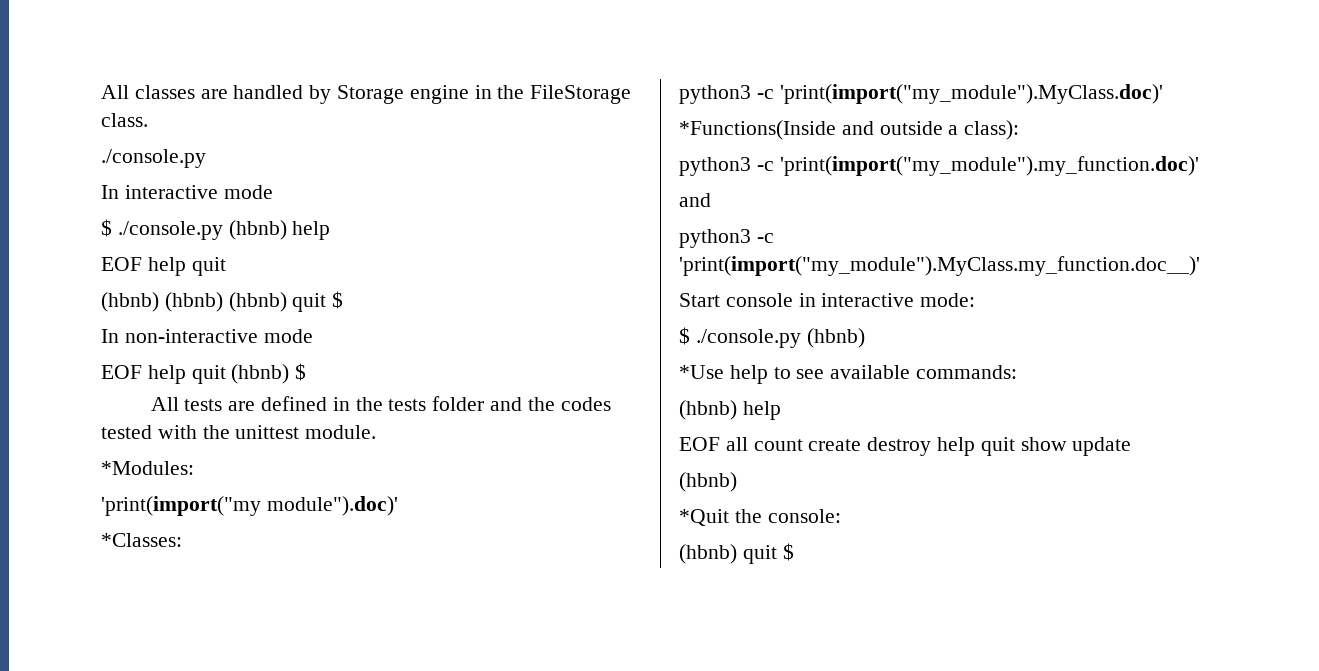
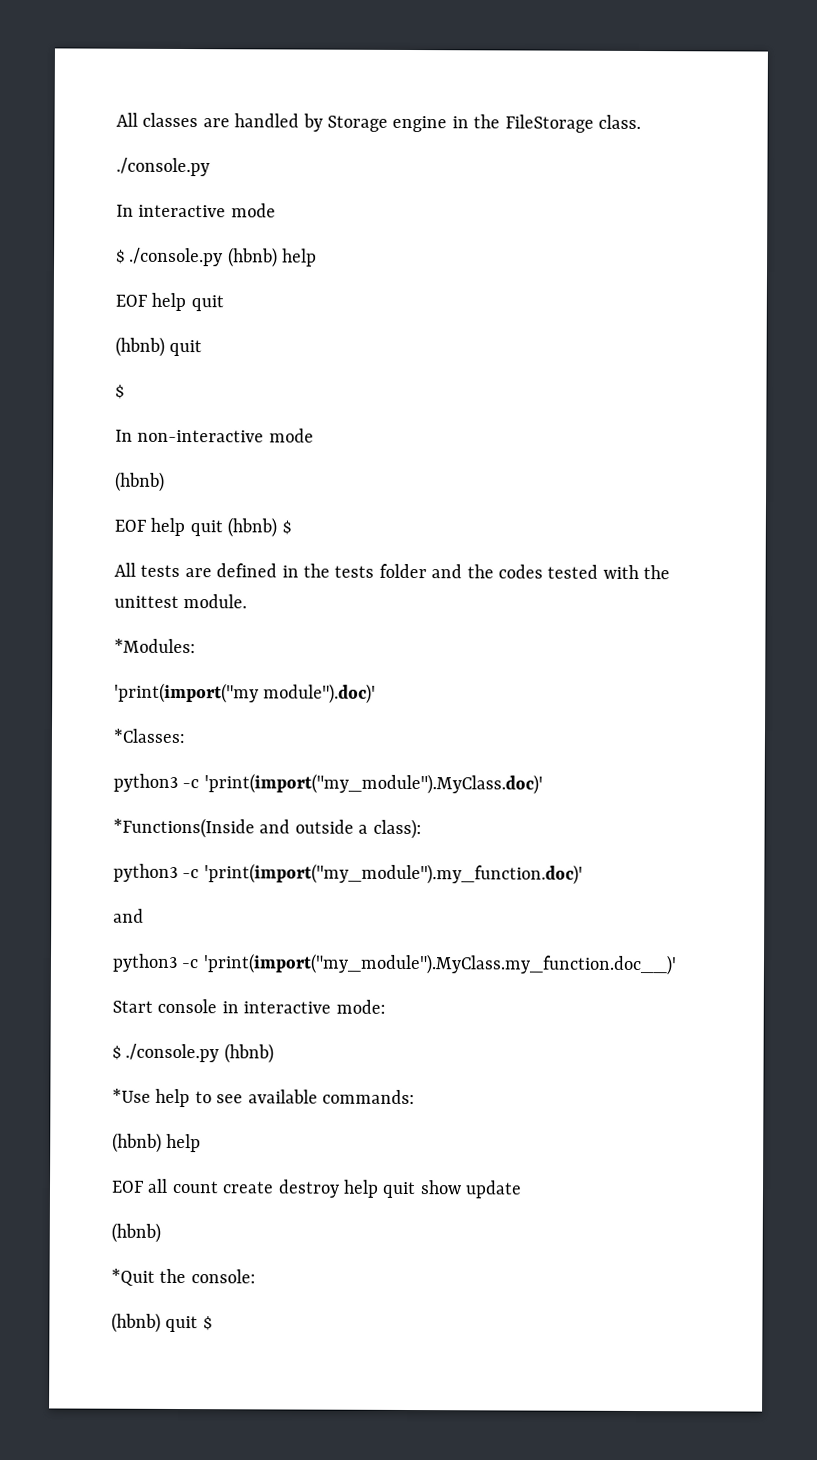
  $ ./console.py (hbnb) help
  EOF help quit
- (hbnb) (hbnb) (hbnb) quit $
+ (hbnb) quit
+ $
  In non-interactive mode
+ (hbnb)

